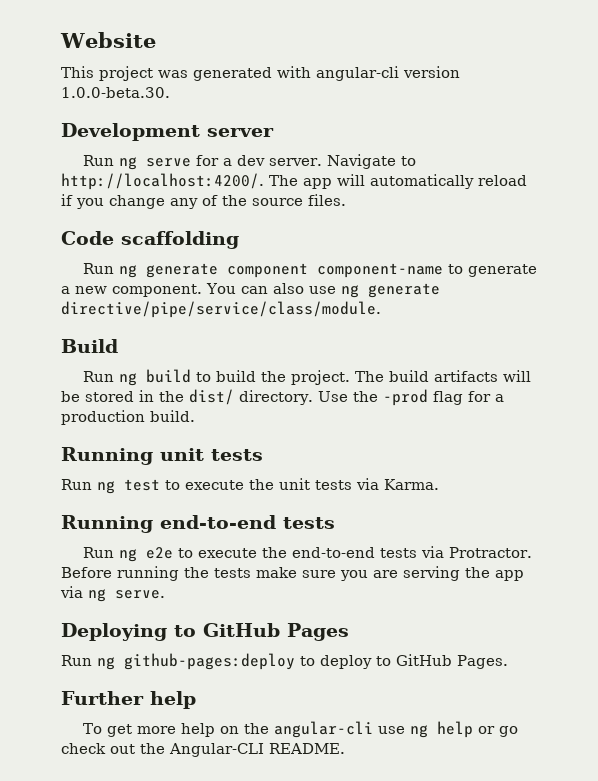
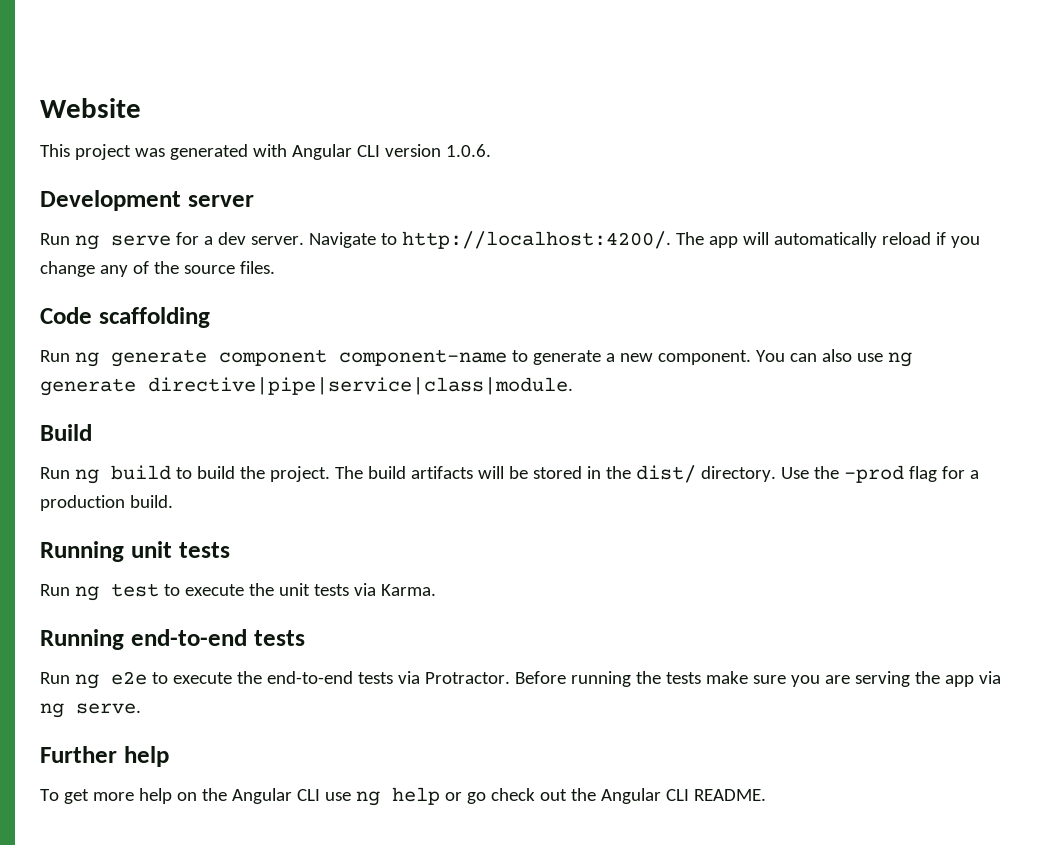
- This project was generated with angular-cli version 1.0.0-beta.30.
+ This project was generated with Angular CLI version 1.0.6.
- You can also use ng generate directive/pipe/service/class/module.
+ You can also use ng generate directive|pipe|service|class|module.
- Deploying to GitHub Pages
- Run ng github-pages:deploy to deploy to GitHub Pages.
- To get more help on the angular-cli use ng help or go check out the Angular-CLI README.
+ To get more help on the Angular CLI use ng help or go check out the Angular CLI README.

